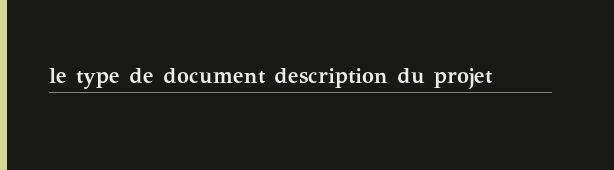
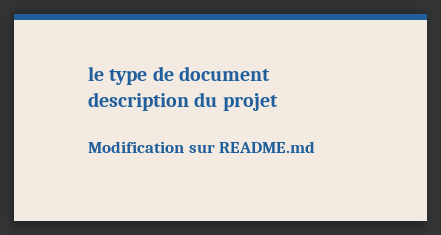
+ Modification sur README.md

